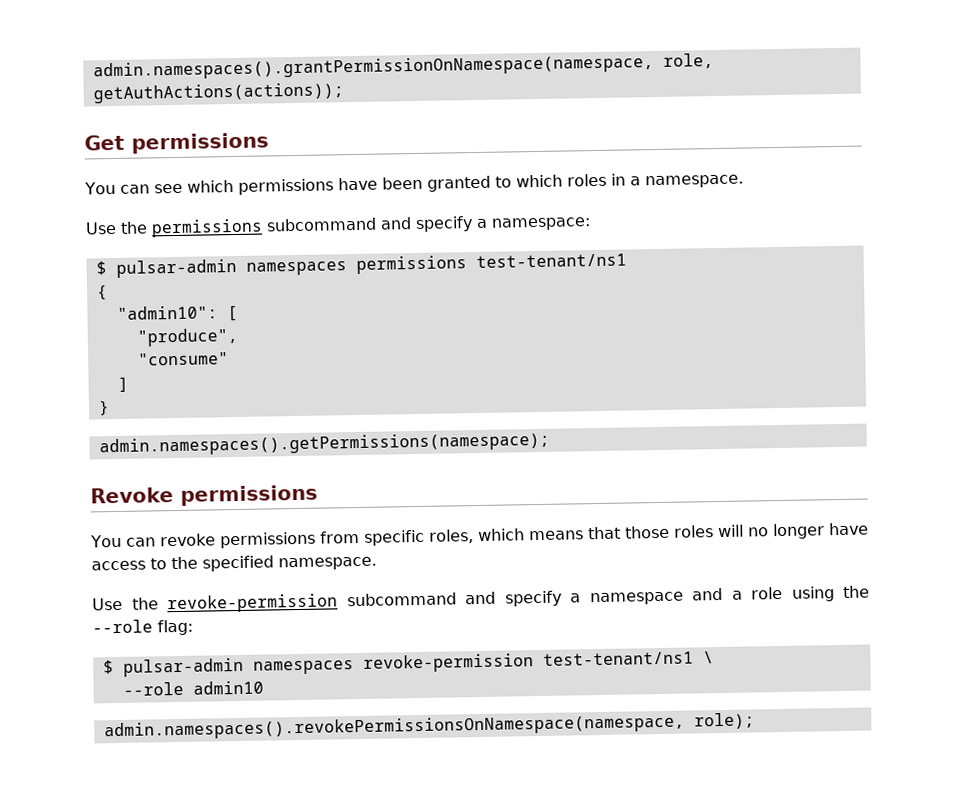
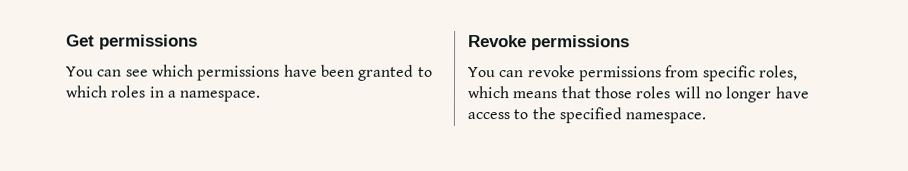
- admin.namespaces().grantPermissionOnNamespace(namespace, role, getAuthActions(actions));
- Use the permissions subcommand and specify a namespace:
- $ pulsar-admin namespaces permissions test-tenant/ns1
- {
- "admin10": [
- "produce",
- "consume"
- ]
- }
- admin.namespaces().getPermissions(namespace);
- Use the revoke-permission subcommand and specify a namespace and a role using the --role flag:
- $ pulsar-admin namespaces revoke-permission test-tenant/ns1 \
- --role admin10
- admin.namespaces().revokePermissionsOnNamespace(namespace, role);

